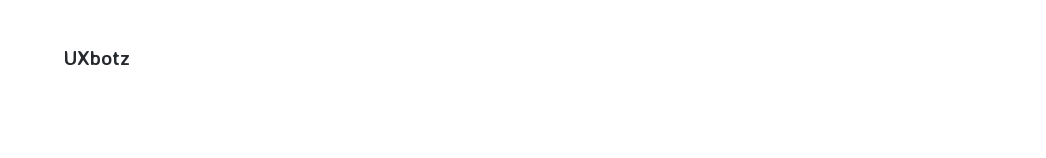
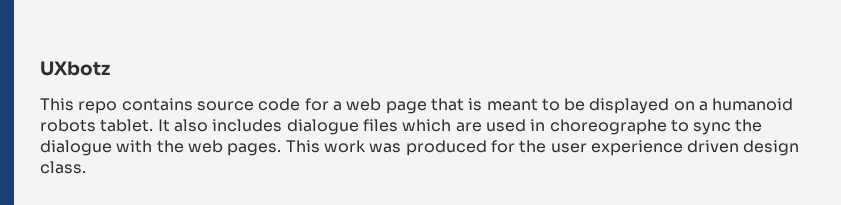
+ This repo contains source code for a web page that is meant to be displayed on a humanoid robots tablet. It also includes dialogue files which are used in choreographe to sync the dialogue with the web pages. This work was produced for the user experience driven design class.

